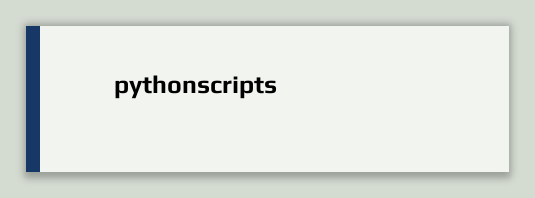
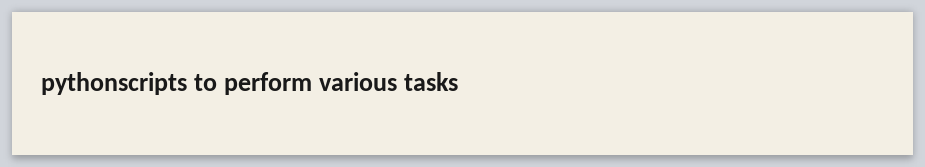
- pythonscripts
+ pythonscripts to perform various tasks

